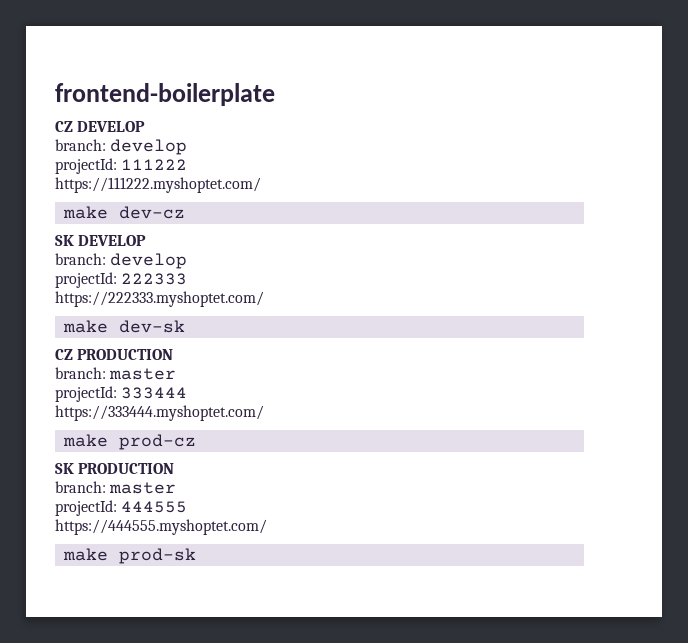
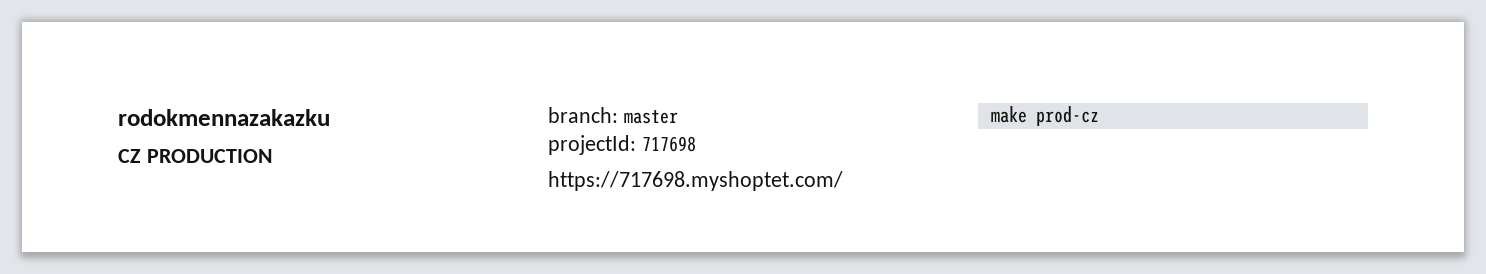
- frontend-boilerplate
- CZ DEVELOP
- branch: develop
- projectId: 111222
- https://111222.myshoptet.com/
- make dev-cz
- SK DEVELOP
- branch: develop
- projectId: 222333
- https://222333.myshoptet.com/
- make dev-sk
+ rodokmennazakazku
- projectId: 333444
- https://333444.myshoptet.com/
+ projectId: 717698
+ https://717698.myshoptet.com/
- SK PRODUCTION
- branch: master
- projectId: 444555
- https://444555.myshoptet.com/
- make prod-sk

